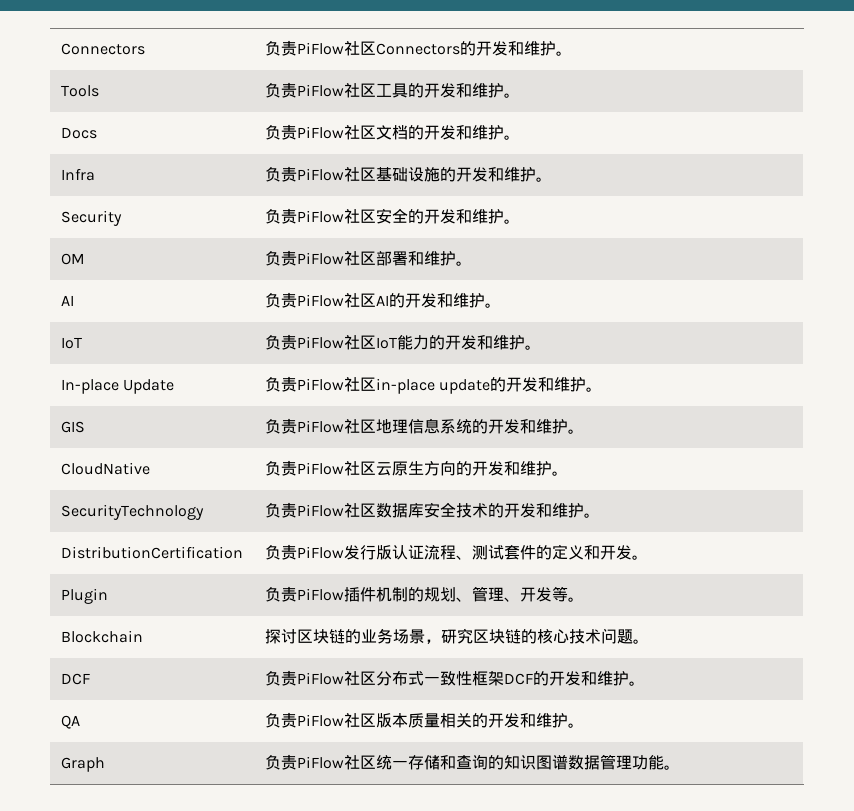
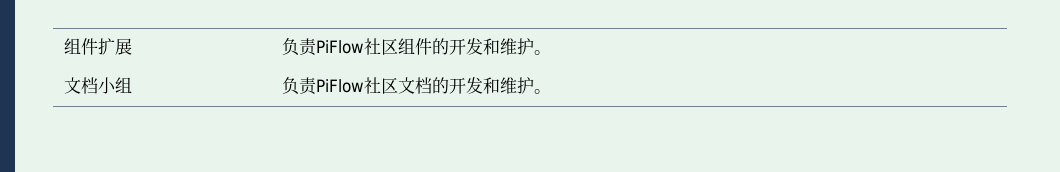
- Connectors | 负责PiFlow社区Connectors的开发和维护。
- Tools | 负责PiFlow社区工具的开发和维护。
- Docs | 负责PiFlow社区文档的开发和维护。
+ 组件扩展 | 负责PiFlow社区组件的开发和维护。
+ 文档小组 | 负责PiFlow社区文档的开发和维护。
- Infra | 负责PiFlow社区基础设施的开发和维护。
- Security | 负责PiFlow社区安全的开发和维护。
- OM | 负责PiFlow社区部署和维护。
- AI | 负责PiFlow社区AI的开发和维护。
- IoT | 负责PiFlow社区IoT能力的开发和维护。
- In-place Update | 负责PiFlow社区in-place update的开发和维护。
- GIS | 负责PiFlow社区地理信息系统的开发和维护。
- CloudNative | 负责PiFlow社区云原生方向的开发和维护。
- SecurityTechnology | 负责PiFlow社区数据库安全技术的开发和维护。
- DistributionCertification | 负责PiFlow发行版认证流程、测试套件的定义和开发。
- Plugin | 负责PiFlow插件机制的规划、管理、开发等。
- Blockchain | 探讨区块链的业务场景，研究区块链的核心技术问题。
- DCF | 负责PiFlow社区分布式一致性框架DCF的开发和维护。
- QA | 负责PiFlow社区版本质量相关的开发和维护。
- Graph | 负责PiFlow社区统一存储和查询的知识图谱数据管理功能。

